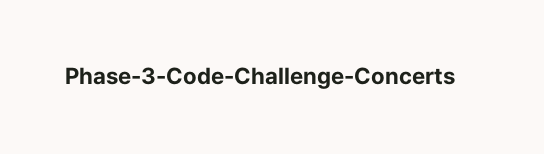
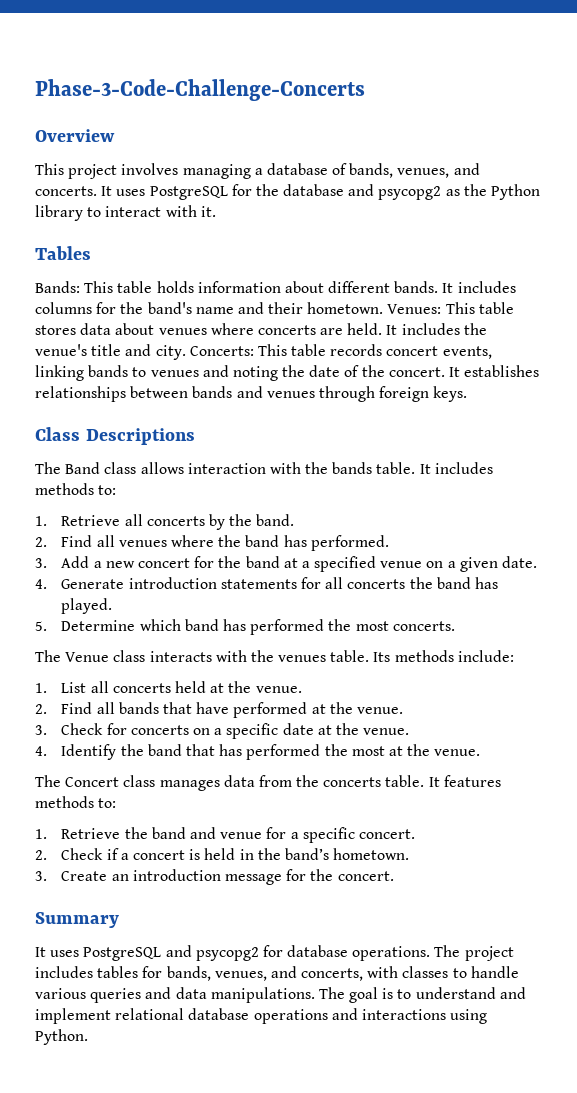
+ Overview
+ This project involves managing a database of bands, venues, and concerts. It uses PostgreSQL for the database and psycopg2 as the Python library to interact with it.
+ Tables
+ Bands: This table holds information about different bands. It includes columns for the band's name and their hometown. Venues: This table stores data about venues where concerts are held. It includes the venue's title and city. Concerts: This table records concert events, linking bands to venues and noting the date of the concert. It establishes relationships between bands and venues through foreign keys.
+ Class Descriptions
+ The Band class allows interaction with the bands table. It includes methods to:
+ 1. Retrieve all concerts by the band.
+ 2. Find all venues where the band has performed.
+ 3. Add a new concert for the band at a specified venue on a given date.
+ 4. Generate introduction statements for all concerts the band has played.
+ 5. Determine which band has performed the most concerts.
+ The Venue class interacts with the venues table. Its methods include:
+ 1. List all concerts held at the venue.
+ 2. Find all bands that have performed at the venue.
+ 3. Check for concerts on a specific date at the venue.
+ 4. Identify the band that has performed the most at the venue.
+ The Concert class manages data from the concerts table. It features methods to:
+ 1. Retrieve the band and venue for a specific concert.
+ 2. Check if a concert is held in the band’s hometown.
+ 3. Create an introduction message for the concert.
+ Summary
+ It uses PostgreSQL and psycopg2 for database operations. The project includes tables for bands, venues, and concerts, with classes to handle various queries and data manipulations. The goal is to understand and implement relational database operations and interactions using Python.

